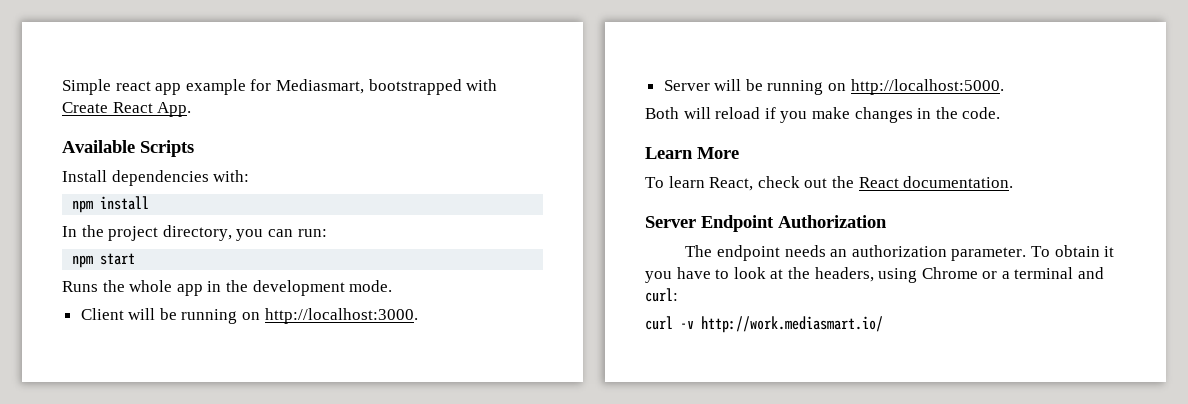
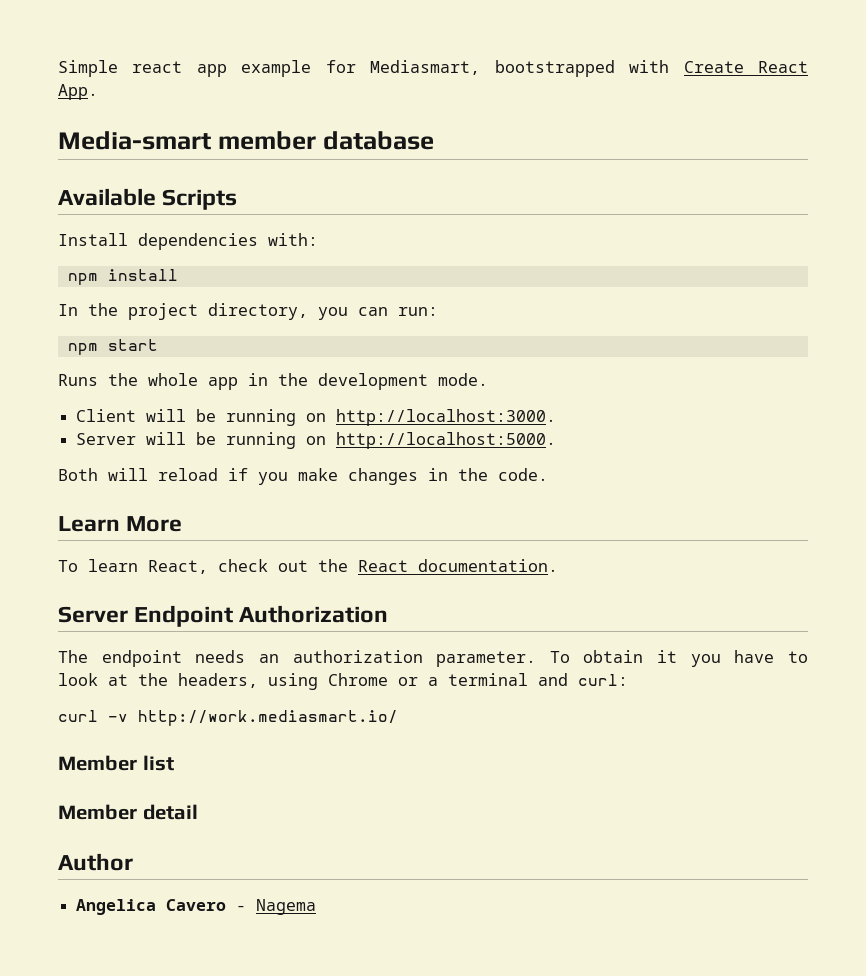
+ Media-smart member database
+ Member list
+ Member detail
+ Author
+ Angelica Cavero - Nagema

